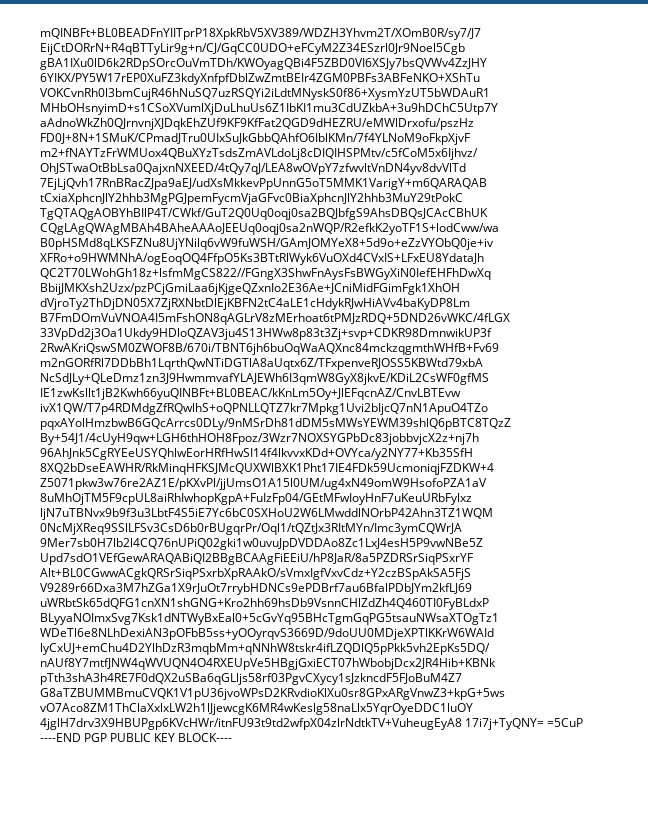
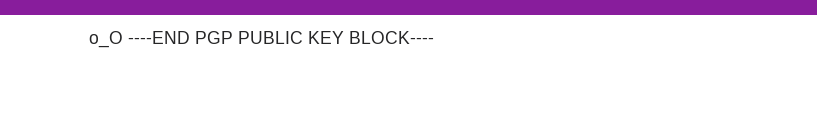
- mQINBFt+BL0BEADFnYIITprP18XpkRbV5XV389/WDZH3Yhvm2T/XOmB0R/sy7/J7 EijCtDORrN+R4qBTTyLir9g+n/CJ/GqCC0UDO+eFCyM2Z34ESzrl0Jr9Noel5Cgb gBA1IXu0lD6k2RDpSOrcOuVmTDh/KWOyagQBi4F5ZBD0VI6XSJy7bsQVWv4ZzJHY 6YIKX/PY5W17rEP0XuFZ3kdyXnfpfDblZwZmtBEIr4ZGM0PBFs3ABFeNKO+XShTu VOKCvnRh0l3bmCujR46hNuSQ7uzRSQYi2iLdtMNyskS0f86+XysmYzUT5bWDAuR1 MHbOHsnyimD+s1CSoXVumlXjDuLhuUs6Z1IbKI1mu3CdUZkbA+3u9hDChC5Utp7Y aAdnoWkZh0QJrnvnjXJDqkEhZUf9KF9KfFat2QGD9dHEZRU/eMWlDrxofu/pszHz FD0J+8N+1SMuK/CPmadJTru0UIxSuJkGbbQAhfO6IblKMn/7f4YLNoM9oFkpXjvF m2+fNAYTzFrWMUox4QBuXYzTsdsZmAVLdoLj8cDIQIHSPMtv/c5fCoM5x6Ijhvz/ OhJSTwaOtBbLsa0QajxnNXEED/4tQy7qJ/LEA8wOVpY7zfwvltVnDN4yv8dvVlTd 7EjLjQvh17RnBRacZJpa9aEJ/udXsMkkevPpUnnG5oT5MMK1VarigY+m6QARAQAB tCxiaXphcnJlY2hhb3MgPGJpemFycmVjaGFvc0BiaXphcnJlY2hhb3MuY29tPokC TgQTAQgAOBYhBIlP4T/CWkf/GuT2Q0Uq0oqj0sa2BQJbfgS9AhsDBQsJCAcCBhUK CQgLAgQWAgMBAh4BAheAAAoJEEUq0oqj0sa2nWQP/R2efkK2yoTF1S+lodCww/wa B0pHSMd8qLKSFZNu8UjYNilq6vW9fuWSH/GAmJOMYeX8+5d9o+eZzVYObQ0je+iv XFRo+o9HWMNhA/ogEoqOQ4FfpO5Ks3BTtRlWyk6VuOXd4CVxIS+LFxEU8YdataJh QC2T70LWohGh18z+lsfmMgCS822//FGngX3ShwFnAysFsBWGyXiN0IefEHFhDwXq BbijJMKXsh2Uzx/pzPCjGmiLaa6jKjgeQZxnIo2E36Ae+JCniMidFGimFgk1XhOH dVjroTy2ThDjDN05X7ZjRXNbtDlEjKBFN2tC4aLE1cHdykRJwHiAVv4baKyDP8Lm B7FmDOmVuVNOA4I5mFshON8qAGLrV8zMErhoat6tPMJzRDQ+5DND26vWKC/4fLGX 33VpDd2j3Oa1Ukdy9HDloQZAV3ju4S13HWw8p83t3Zj+svp+CDKR98DmnwikUP3f 2RwAKriQswSM0ZWOF8B/670i/TBNT6jh6buOqWaAQXnc84mckzqgmthWHfB+Fv69 m2nGORfRl7DDbBh1LqrthQwNTiDGTlA8aUqtx6Z/TFxpenveRJOSS5KBWtd79xbA NcSdJLy+QLeDmz1zn3J9HwmmvafYLAJEWh6I3qmW8GyX8jkvE/KDiL2CsWF0gfMS IE1zwKsllt1jB2Kwh66yuQINBFt+BL0BEAC/kKnLm5Oy+JlEFqcnAZ/CnvLBTEvw ivX1QW/T7p4RDMdgZfRQwlhS+oQPNLLQTZ7kr7Mpkg1Uvi2bIjcQ7nN1ApuO4TZo pqxAYolHmzbwB6GQcArrcs0DLy/9nMSrDh81dDM5sMWsYEWM39shlQ6pBTC8TQzZ By+54J1/4cUyH9qw+LGH6thHOH8Fpoz/3Wzr7NOXSYGPbDc83jobbvjcX2z+nj7h 96AhJnk5CgRYEeUSYQhlwEorHRfHwSI14f4lkvvxKDd+OVYca/y2NY77+Kb35SfH 8XQ2bDseEAWHR/RkMinqHFKSJMcQUXWlBXK1Pht17IE4FDk59UcmoniqjFZDKW+4 Z5071pkw3w76re2AZ1E/pKXvPl/jjUmsO1A15l0UM/ug4xN49omW9HsofoPZA1aV 8uMhOjTM5F9cpUL8aiRhIwhopKgpA+FuIzFp04/GEtMFwIoyHnF7uKeuURbFylxz ljN7uTBNvx9b9f3u3LbtF4S5iE7Yc6bC0SXHoU2W6LMwddlNOrbP42Ahn3TZ1WQM 0NcMjXReq9SSlLFSv3CsD6b0rBUgqrPr/Oql1/tQZtJx3RItMYn/Imc3ymCQWrJA 9Mer7sb0H7lb2l4CQ76nUPiQ02gki1w0uvuJpDVDDAo8Zc1LxJ4esH5P9vwNBe5Z Upd7sdO1VEfGewARAQABiQI2BBgBCAAgFiEEiU/hP8JaR/8a5PZDRSrSiqPSxrYF Alt+BL0CGwwACgkQRSrSiqPSxrbXpRAAkO/sVmxIgfVxvCdz+Y2czBSpAkSA5FjS V9289r66Dxa3M7hZGa1X9rJuOt7rrybHDNCs9ePDBrf7au6BfalPDbJYm2kfLJ69 uWRbtSk65dQFG1cnXN1shGNG+Kro2hh69hsDb9VsnnCHlZdZh4Q460TI0FyBLdxP BLyyaNOImxSvg7Ksk1dNTWyBxEal0+5cGvYq95BHcTgmGqPG5tsauNWsaXTOgTz1 WDeTl6e8NLhDexiAN3pOFbB5ss+yOOyrqvS3669D/9doUU0MDjeXPTlKKrW6WAId lyCxUJ+emChu4D2YlhDzR3mqbMm+qNNhW8tskr4ifLZQDlQ5pPkk5vh2EpKs5DQ/ nAUf8Y7mtfJNW4qWVUQN4O4RXEUpVe5HBgjGxiECT07hWbobjDcx2JR4Hib+KBNk pTth3shA3h4RE7F0dQX2uSBa6qGLljs58rf03PgvCXycy1sJzkncdF5FJoBuM4Z7 G8aTZBUMMBmuCVQK1V1pU36jvoWPsD2KRvdioKlXu0sr8GPxARgVnwZ3+kpG+5ws vO7Aco8ZM1ThClaXxlxLW2h1lJjewcgK6MR4wKeslg58naLlx5YqrOyeDDC1luOY 4jglH7drv3X9HBUPgp6KVcHWr/itnFU93t9td2wfpX04zlrNdtkTV+VuheugEyA8 17i7j+TyQNY= =5CuP ----END PGP PUBLIC KEY BLOCK----
+ o_O ----END PGP PUBLIC KEY BLOCK----

